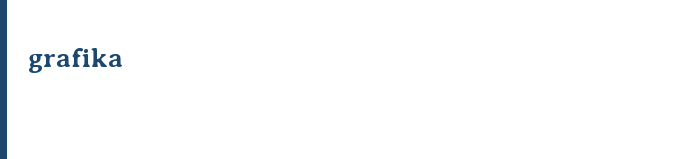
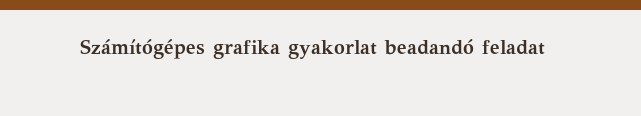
- grafika
+ Számítógépes grafika gyakorlat beadandó feladat

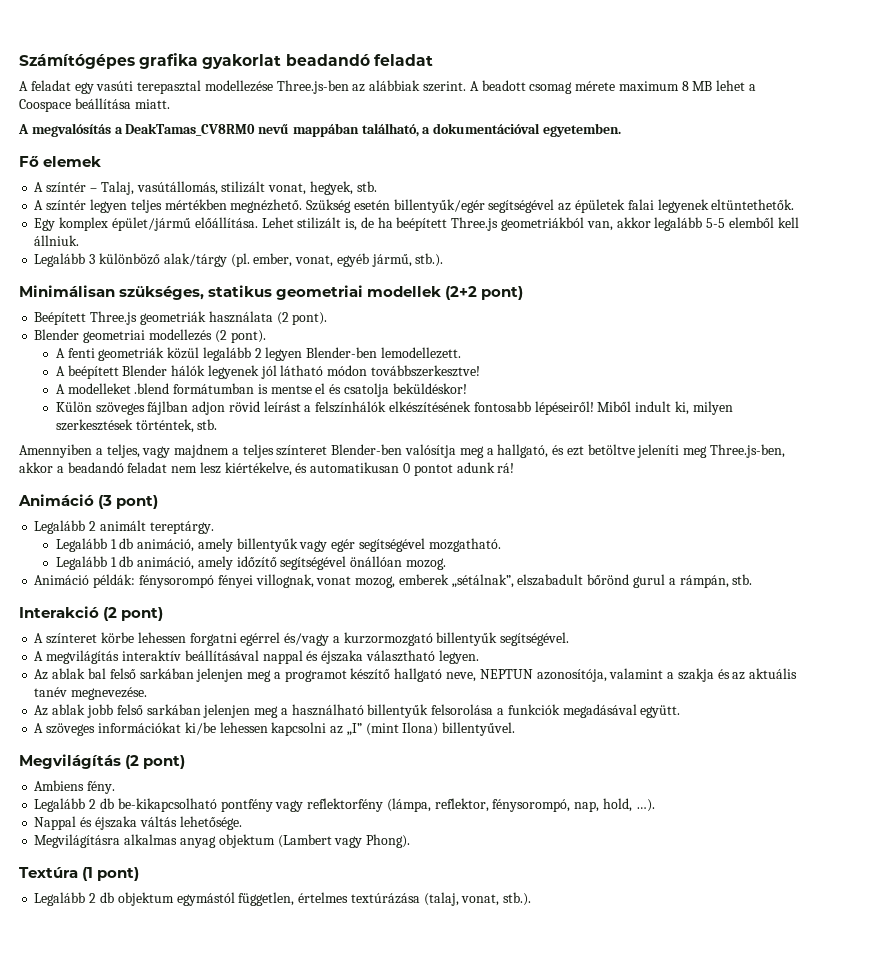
+ A feladat egy vasúti terepasztal modellezése Three.js-ben az alábbiak szerint. A beadott csomag mérete maximum 8 MB lehet a Coospace beállítása miatt.
+ A megvalósítás a DeakTamas_CV8RM0 nevű mappában található, a dokumentációval egyetemben.
+ Fő elemek
+ A színtér – Talaj, vasútállomás, stilizált vonat, hegyek, stb.
+ A színtér legyen teljes mértékben megnézhető. Szükség esetén billentyűk/egér segítségével az épületek falai legyenek eltüntethetők.
+ Egy komplex épület/jármű előállítása. Lehet stilizált is, de ha beépített Three.js geometriákból van, akkor legalább 5-5 elemből kell állniuk.
+ Legalább 3 különböző alak/tárgy (pl. ember, vonat, egyéb jármű, stb.).
+ Minimálisan szükséges, statikus geometriai modellek (2+2 pont)
+ Beépített Three.js geometriák használata (2 pont).
+ Blender geometriai modellezés (2 pont).
+ A fenti geometriák közül legalább 2 legyen Blender-ben lemodellezett.
+ A beépített Blender hálók legyenek jól látható módon továbbszerkesztve!
+ A modelleket .blend formátumban is mentse el és csatolja beküldéskor!
+ Külön szöveges fájlban adjon rövid leírást a felszínhálók elkészítésének fontosabb lépéseiről! Miből indult ki, milyen szerkesztések történtek, stb.
+ Amennyiben a teljes, vagy majdnem a teljes színteret Blender-ben valósítja meg a hallgató, és ezt betöltve jeleníti meg Three.js-ben, akkor a beadandó feladat nem lesz kiértékelve, és automatikusan 0 pontot adunk rá!
+ Animáció (3 pont)
+ Legalább 2 animált tereptárgy.
+ Legalább 1 db animáció, amely billentyűk vagy egér segítségével mozgatható.
+ Legalább 1 db animáció, amely időzítő segítségével önállóan mozog.
+ Animáció példák: fénysorompó fényei villognak, vonat mozog, emberek „sétálnak”, elszabadult bőrönd gurul a rámpán, stb.
+ Interakció (2 pont)
+ A színteret körbe lehessen forgatni egérrel és/vagy a kurzormozgató billentyűk segítségével.
+ A megvilágítás interaktív beállításával nappal és éjszaka választható legyen.
+ Az ablak bal felső sarkában jelenjen meg a programot készítő hallgató neve, NEPTUN azonosítója, valamint a szakja és az aktuális tanév megnevezése.
+ Az ablak jobb felső sarkában jelenjen meg a használható billentyűk felsorolása a funkciók megadásával együtt.
+ A szöveges információkat ki/be lehessen kapcsolni az „I” (mint Ilona) billentyűvel.
+ Megvilágítás (2 pont)
+ Ambiens fény.
+ Legalább 2 db be-kikapcsolható pontfény vagy reflektorfény (lámpa, reflektor, fénysorompó, nap, hold, …).
+ Nappal és éjszaka váltás lehetősége.
+ Megvilágításra alkalmas anyag objektum (Lambert vagy Phong).
+ Textúra (1 pont)
+ Legalább 2 db objektum egymástól független, értelmes textúrázása (talaj, vonat, stb.).

